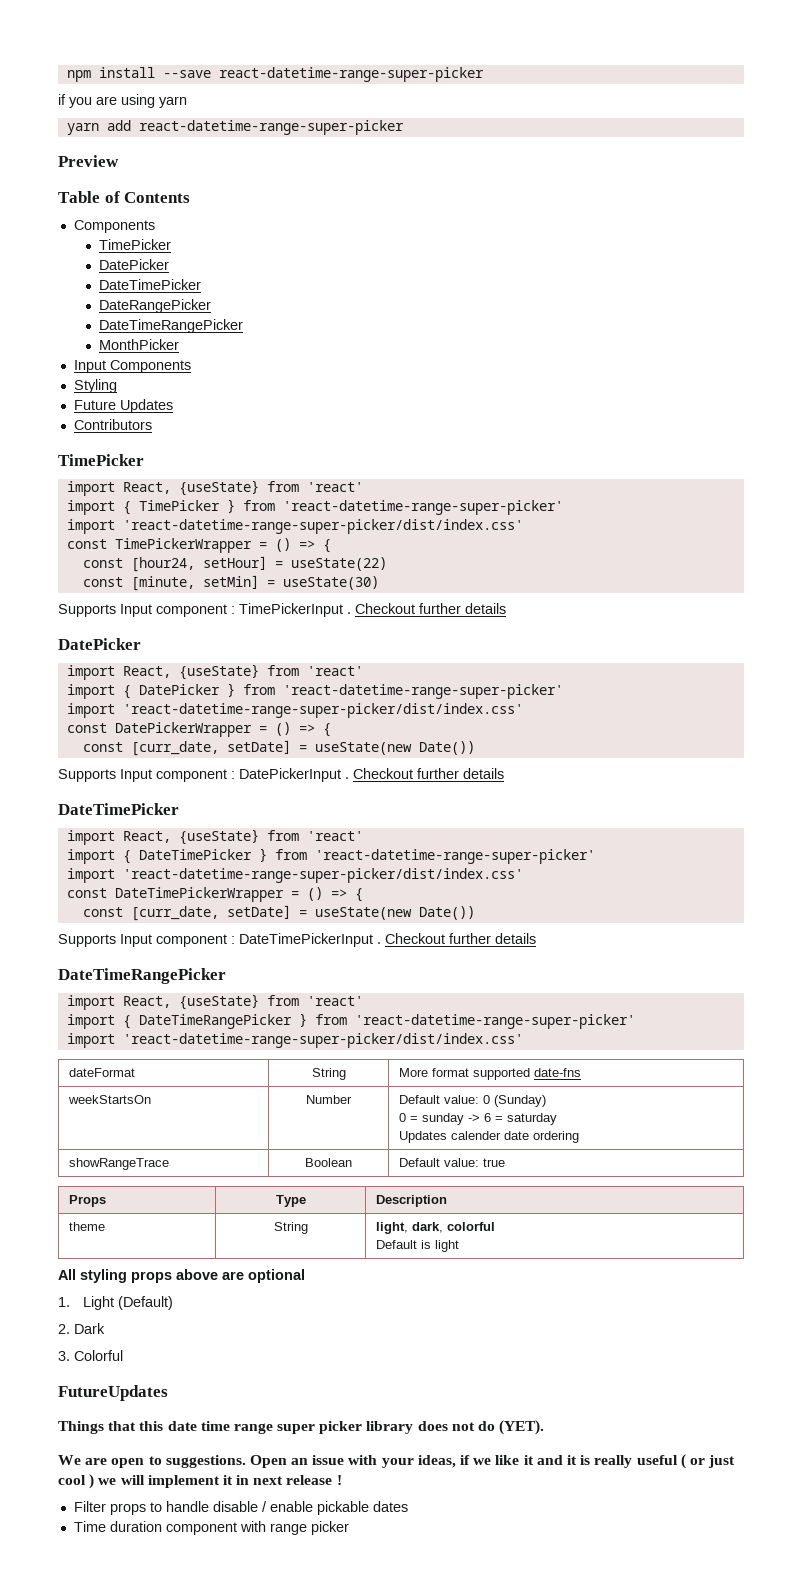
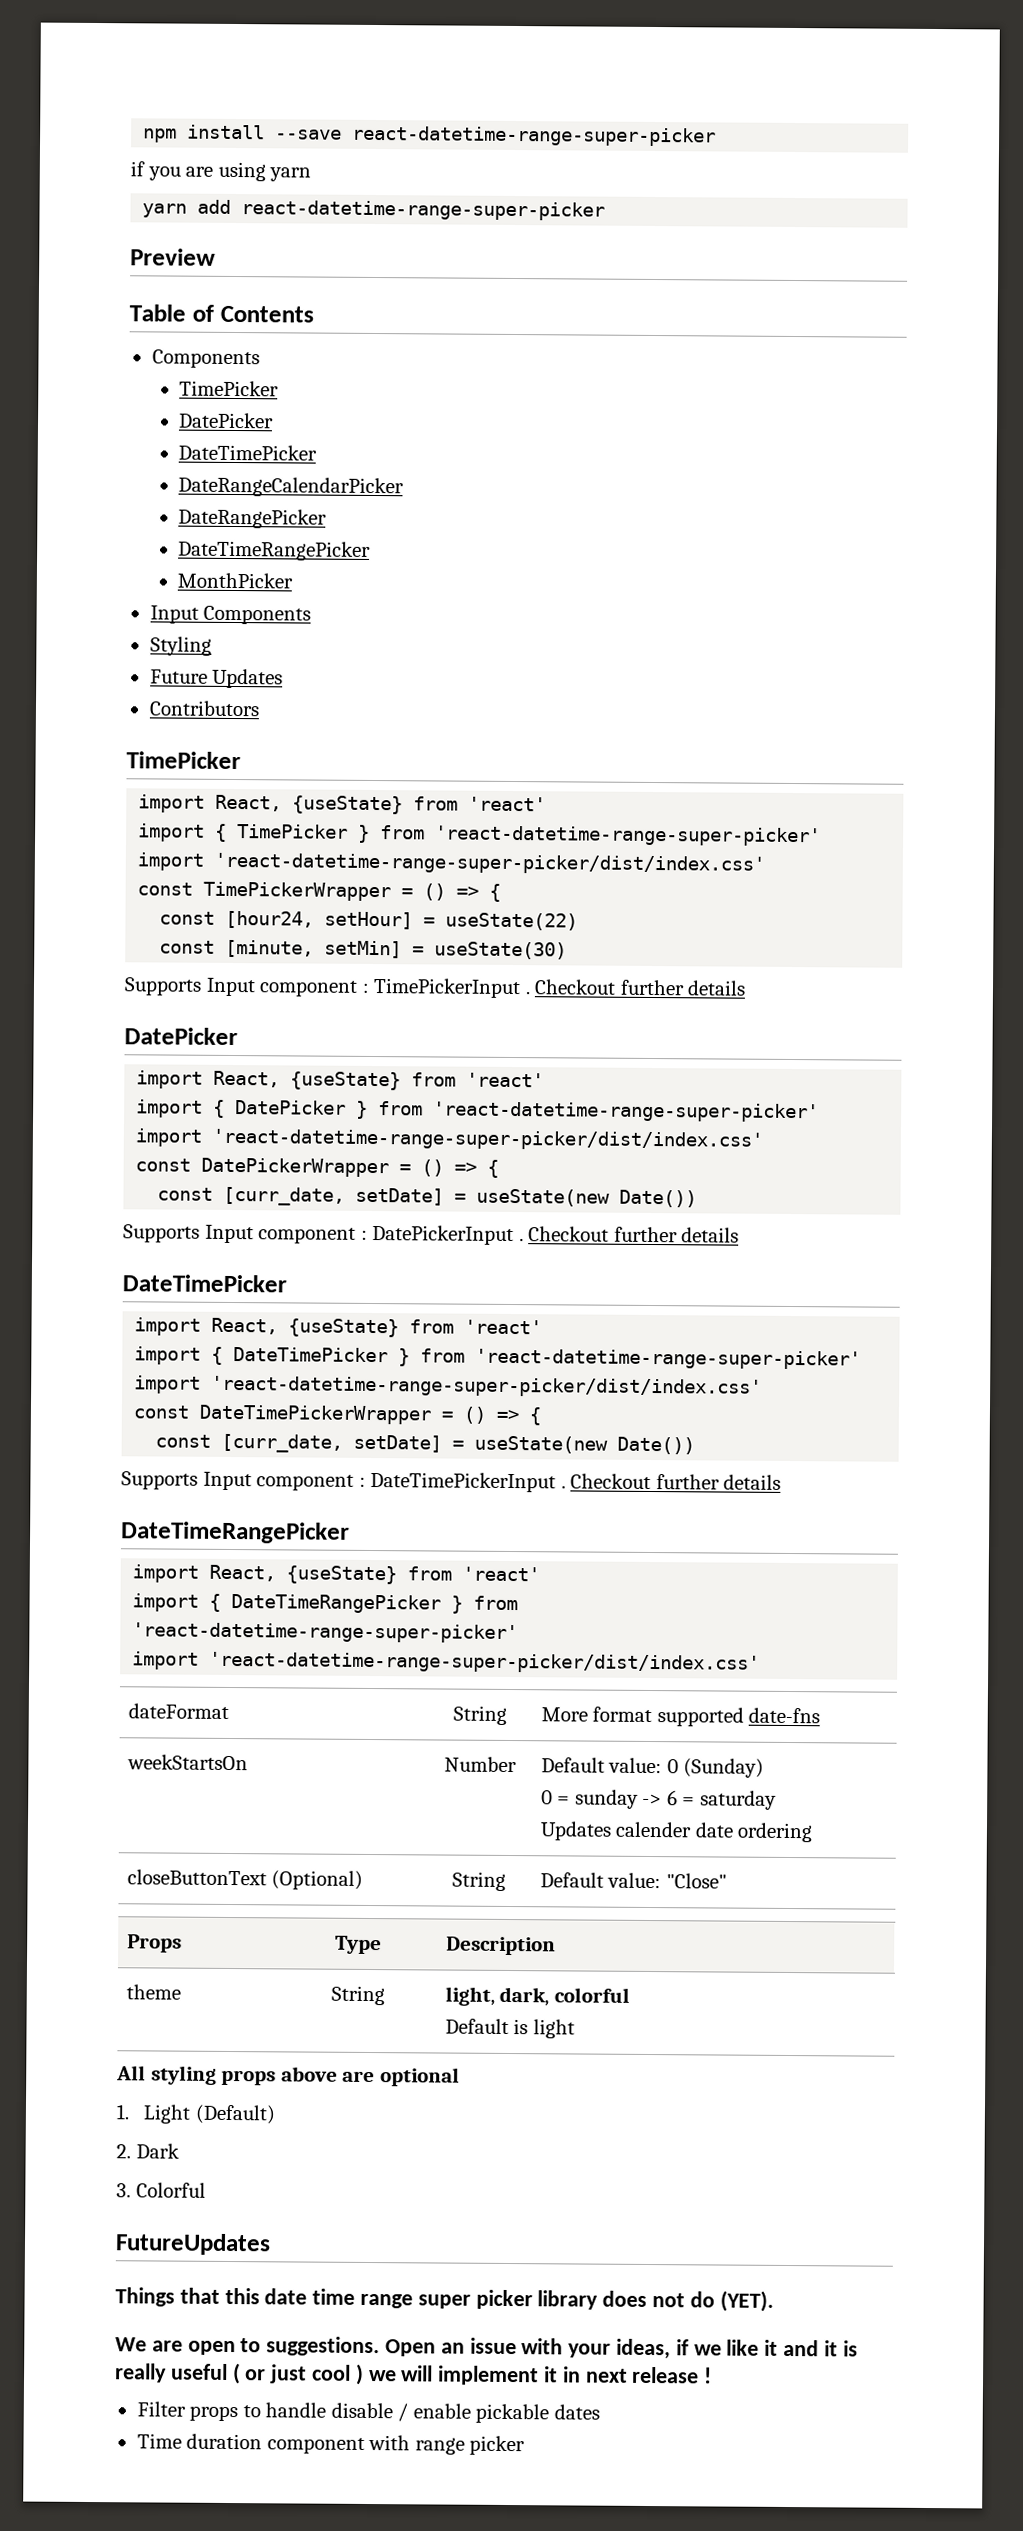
+ DateRangeCalendarPicker
- showRangeTrace | Boolean | Default value: true
+ closeButtonText (Optional) | String | Default value: "Close"

